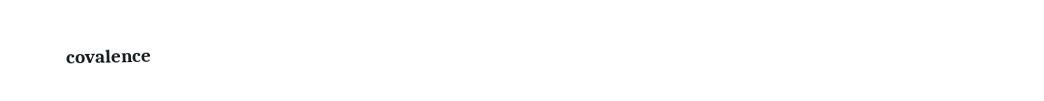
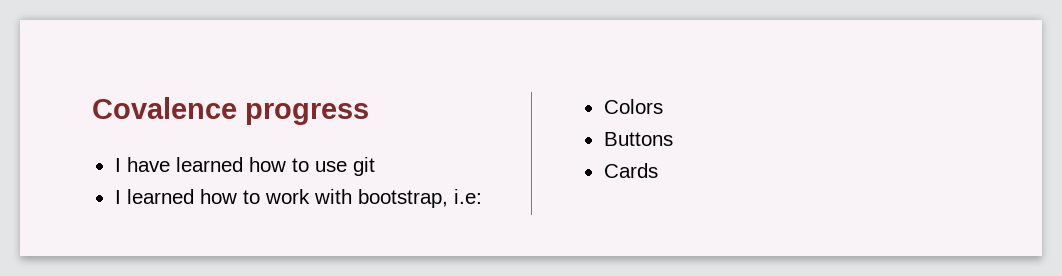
- covalence
+ Covalence progress
+ I have learned how to use git
+ I learned how to work with bootstrap, i.e:
+ Colors
+ Buttons
+ Cards

